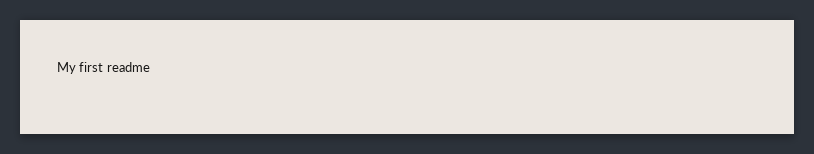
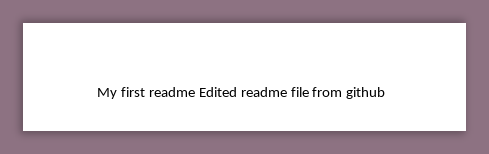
- My first readme
+ My first readme Edited readme file from github

